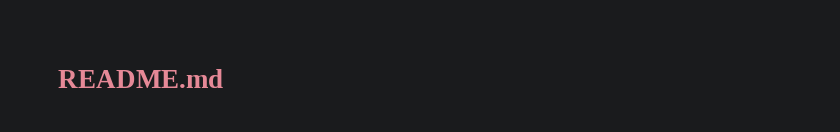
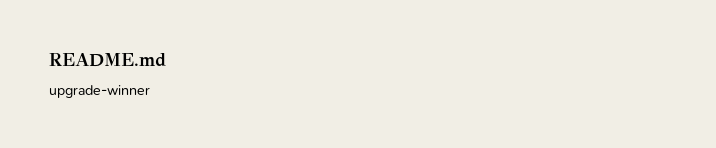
+ upgrade-winner

